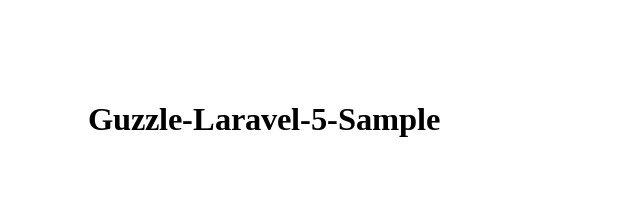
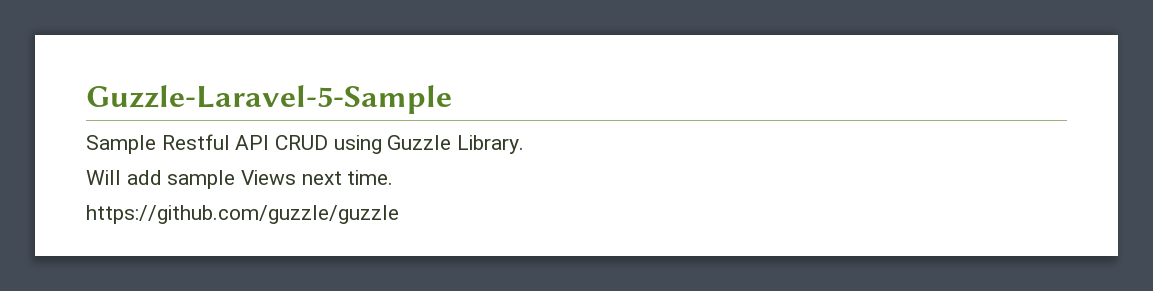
+ Sample Restful API CRUD using Guzzle Library.
+ Will add sample Views next time.
+ https://github.com/guzzle/guzzle

